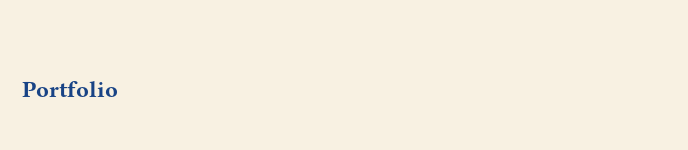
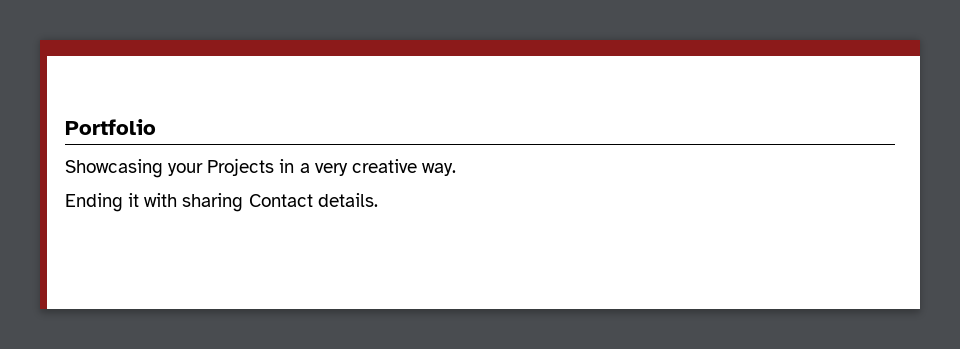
+ Showcasing your Projects in a very creative way.
+ Ending it with sharing Contact details.

